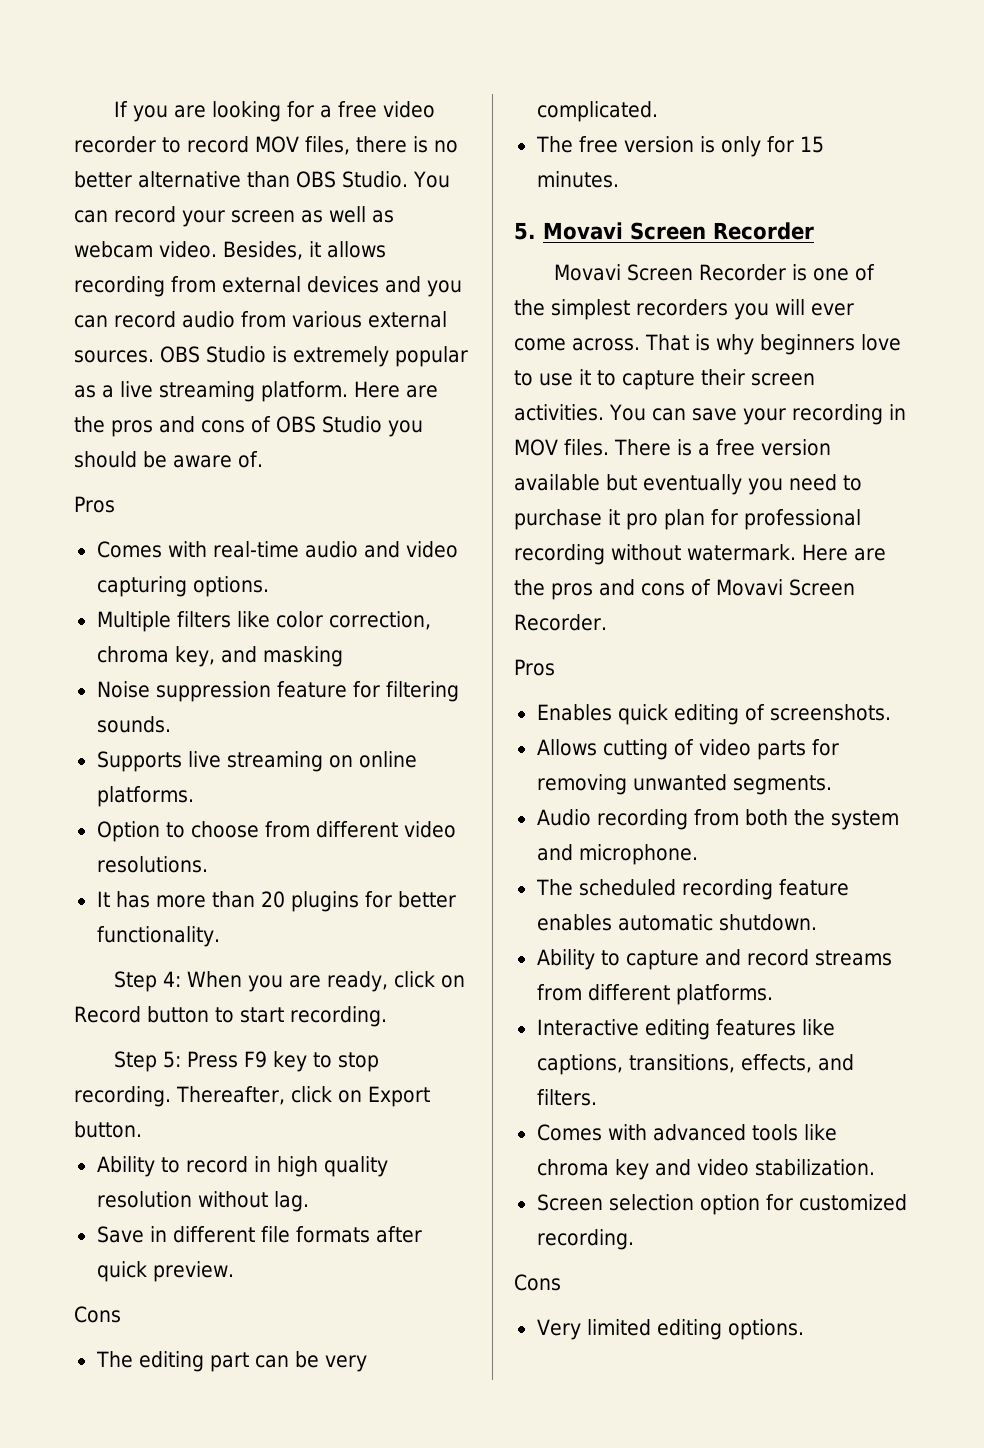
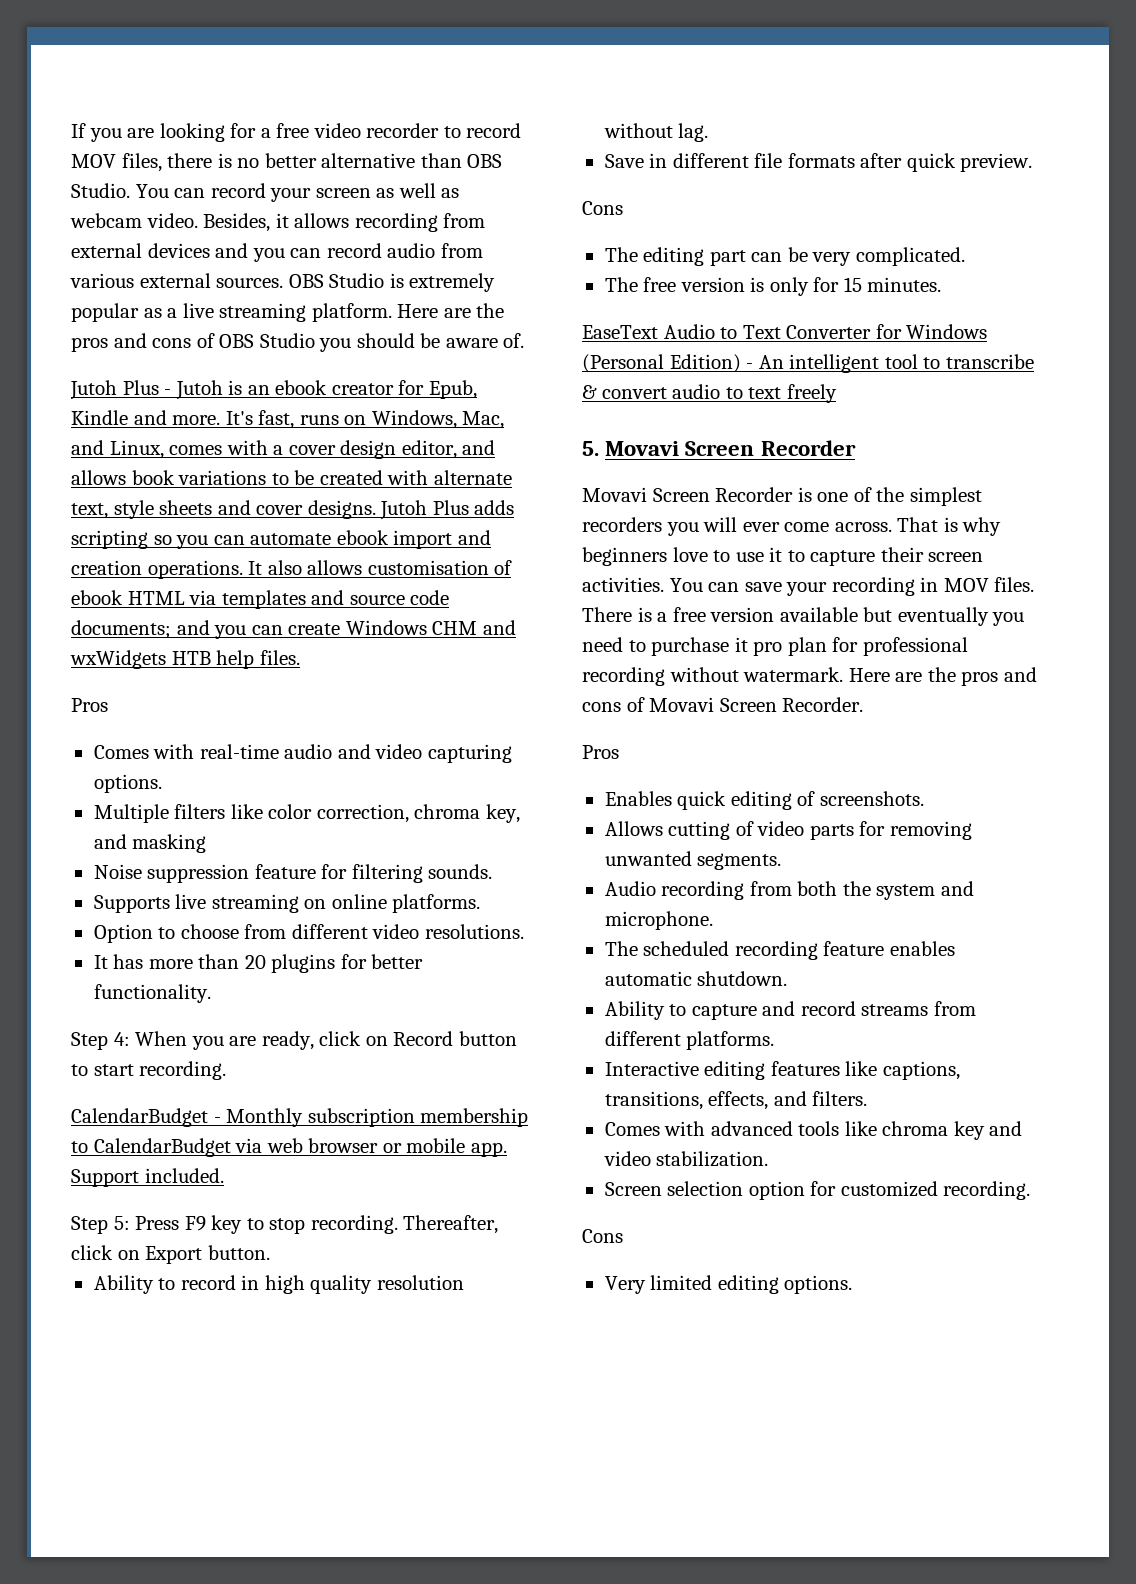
+ Jutoh Plus - Jutoh is an ebook creator for Epub, Kindle and more. It's fast, runs on Windows, Mac, and Linux, comes with a cover design editor, and allows book variations to be created with alternate text, style sheets and cover designs. Jutoh Plus adds scripting so you can automate ebook import and creation operations. It also allows customisation of ebook HTML via templates and source code documents; and you can create Windows CHM and wxWidgets HTB help files.
+ CalendarBudget - Monthly subscription membership to CalendarBudget via web browser or mobile app. Support included.
+ EaseText Audio to Text Converter for Windows (Personal Edition) - An intelligent tool to transcribe & convert audio to text freely

